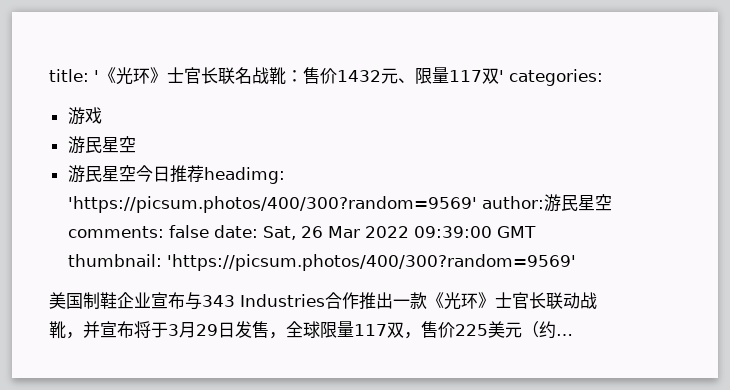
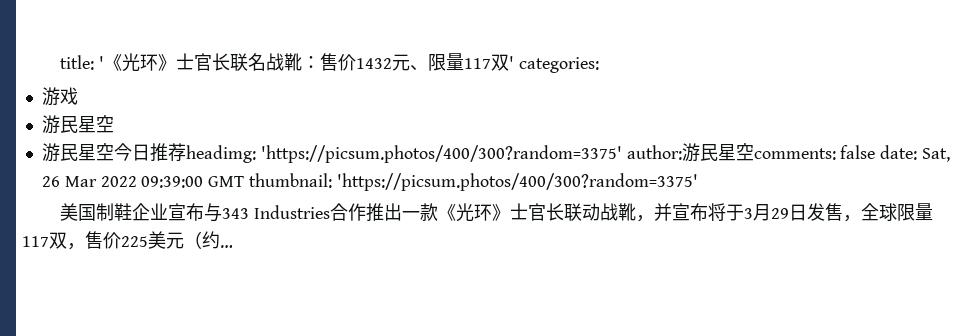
- 游民星空今日推荐headimg: 'https://picsum.photos/400/300?random=9569' author:游民星空comments: false date: Sat, 26 Mar 2022 09:39:00 GMT thumbnail: 'https://picsum.photos/400/300?random=9569'
+ 游民星空今日推荐headimg: 'https://picsum.photos/400/300?random=3375' author:游民星空comments: false date: Sat, 26 Mar 2022 09:39:00 GMT thumbnail: 'https://picsum.photos/400/300?random=3375'

